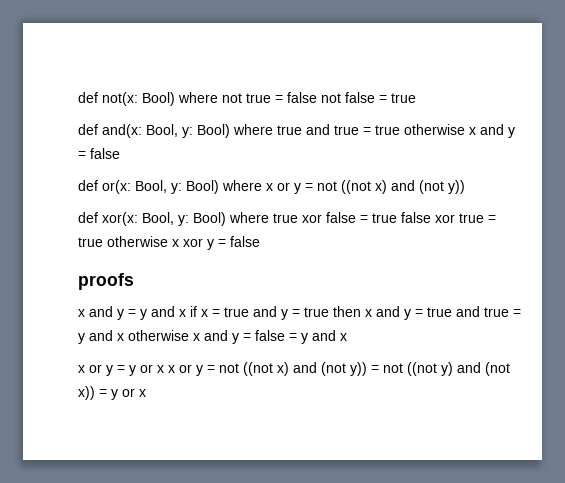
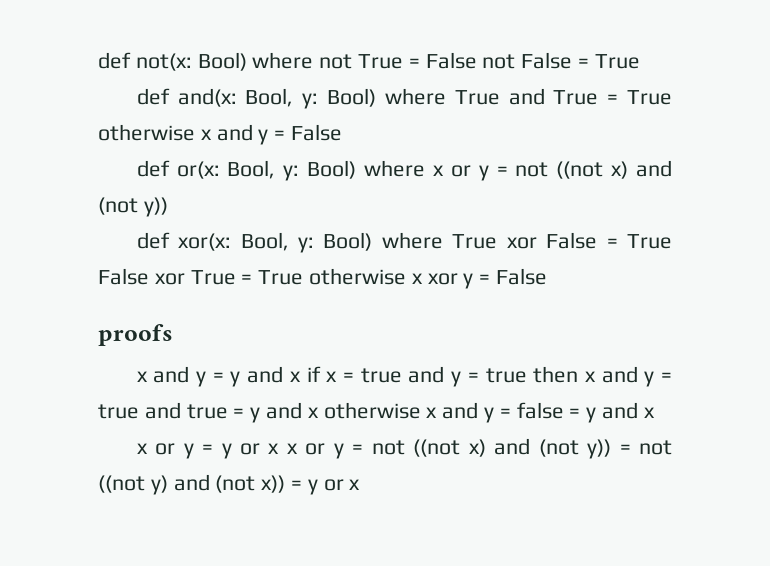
- def not(x: Bool) where not true = false not false = true
+ def not(x: Bool) where not True = False not False = True
- def and(x: Bool, y: Bool) where true and true = true otherwise x and y = false
+ def and(x: Bool, y: Bool) where True and True = True otherwise x and y = False
- def xor(x: Bool, y: Bool) where true xor false = true false xor true = true otherwise x xor y = false
+ def xor(x: Bool, y: Bool) where True xor False = True False xor True = True otherwise x xor y = False

